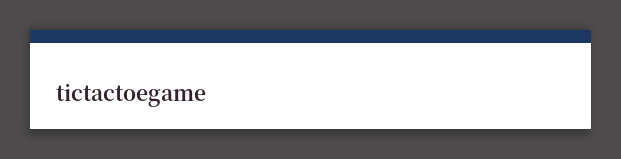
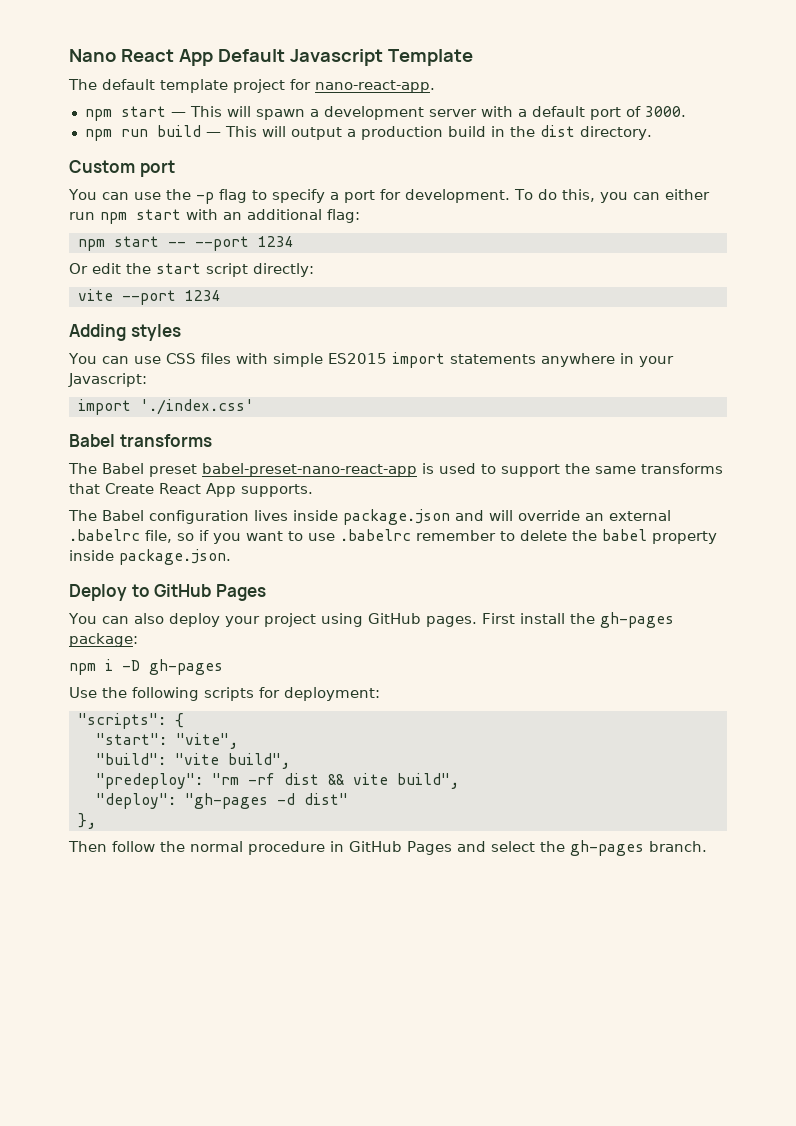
- tictactoegame
+ Nano React App Default Javascript Template
+ The default template project for nano-react-app.
+ npm start — This will spawn a development server with a default port of 3000.
+ npm run build — This will output a production build in the dist directory.
+ Custom port
+ You can use the -p flag to specify a port for development. To do this, you can either run npm start with an additional flag:
+ npm start -- --port 1234
+ Or edit the start script directly:
+ vite --port 1234
+ Adding styles
+ You can use CSS files with simple ES2015 import statements anywhere in your Javascript:
+ import './index.css'
+ Babel transforms
+ The Babel preset babel-preset-nano-react-app is used to support the same transforms that Create React App supports.
+ The Babel configuration lives inside package.json and will override an external .babelrc file, so if you want to use .babelrc remember to delete the babel property inside package.json.
+ Deploy to GitHub Pages
+ You can also deploy your project using GitHub pages. First install the gh-pages package:
+ npm i -D gh-pages
+ Use the following scripts for deployment:
+ "scripts": {
+ "start": "vite",
+ "build": "vite build",
+ "predeploy": "rm -rf dist && vite build",
+ "deploy": "gh-pages -d dist"
+ },
+ Then follow the normal procedure in GitHub Pages and select the gh-pages branch.

